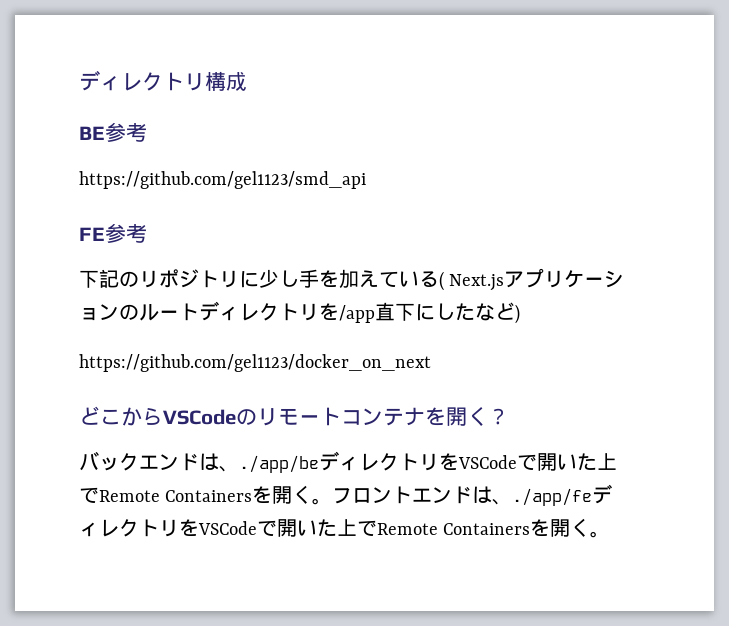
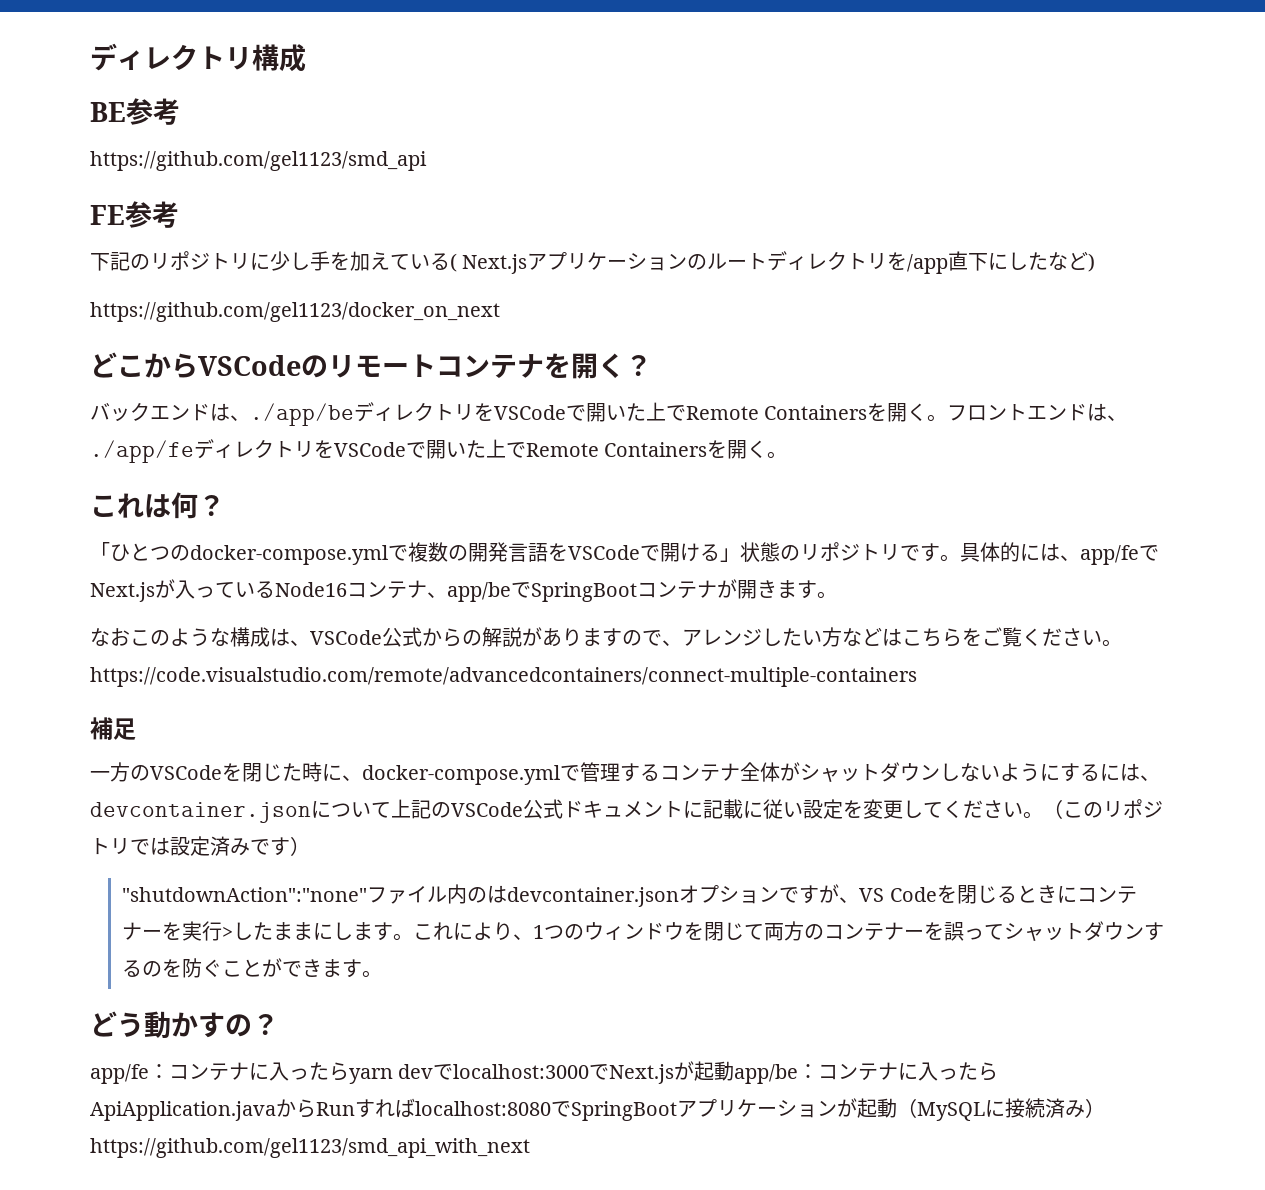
+ これは何？
+ 「ひとつのdocker-compose.ymlで複数の開発言語をVSCodeで開ける」状態のリポジトリです。具体的には、app/feでNext.jsが入っているNode16コンテナ、app/beでSpringBootコンテナが開きます。
+ なおこのような構成は、VSCode公式からの解説がありますので、アレンジしたい方などはこちらをご覧ください。https://code.visualstudio.com/remote/advancedcontainers/connect-multiple-containers
+ 補足
+ 一方のVSCodeを閉じた時に、docker-compose.ymlで管理するコンテナ全体がシャットダウンしないようにするには、devcontainer.jsonについて上記のVSCode公式ドキュメントに記載に従い設定を変更してください。（このリポジトリでは設定済みです）
+ "shutdownAction":"none"ファイル内のはdevcontainer.jsonオプションですが、VS Codeを閉じるときにコンテナーを実行>したままにします。これにより、1つのウィンドウを閉じて両方のコンテナーを誤ってシャットダウンするのを防ぐことができます。
+ どう動かすの？
+ app/fe：コンテナに入ったらyarn devでlocalhost:3000でNext.jsが起動app/be：コンテナに入ったらApiApplication.javaからRunすればlocalhost:8080でSpringBootアプリケーションが起動（MySQLに接続済み）https://github.com/gel1123/smd_api_with_next

